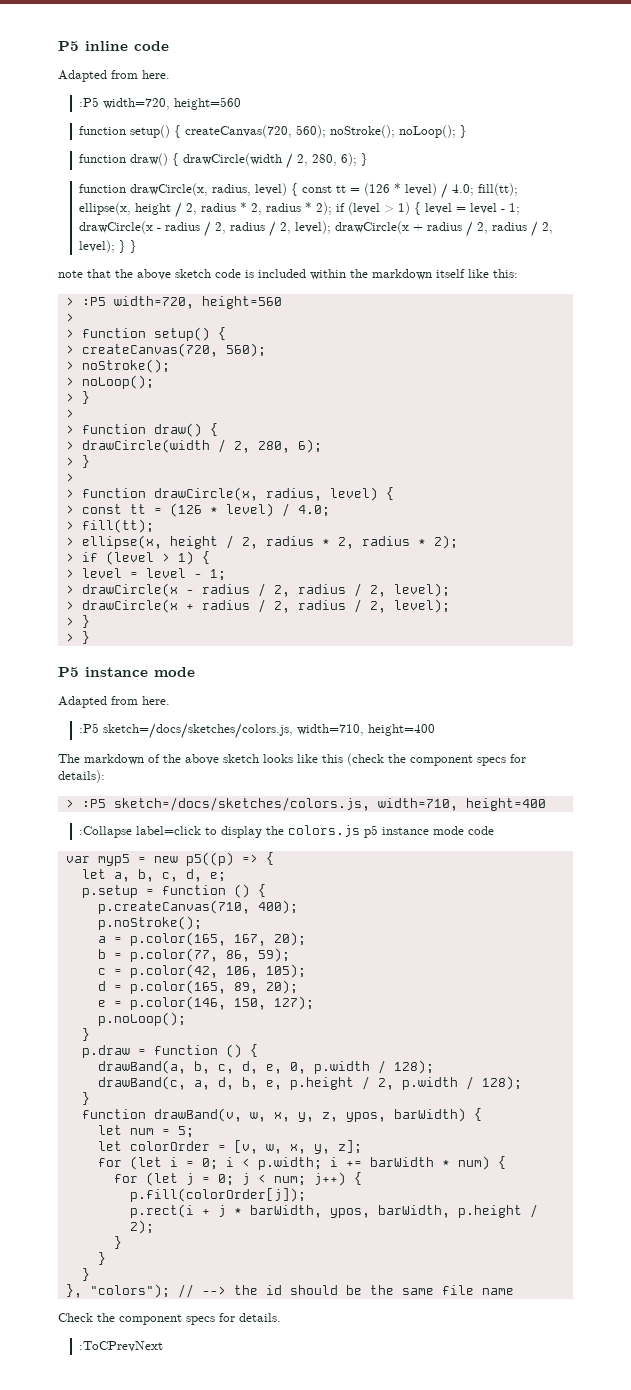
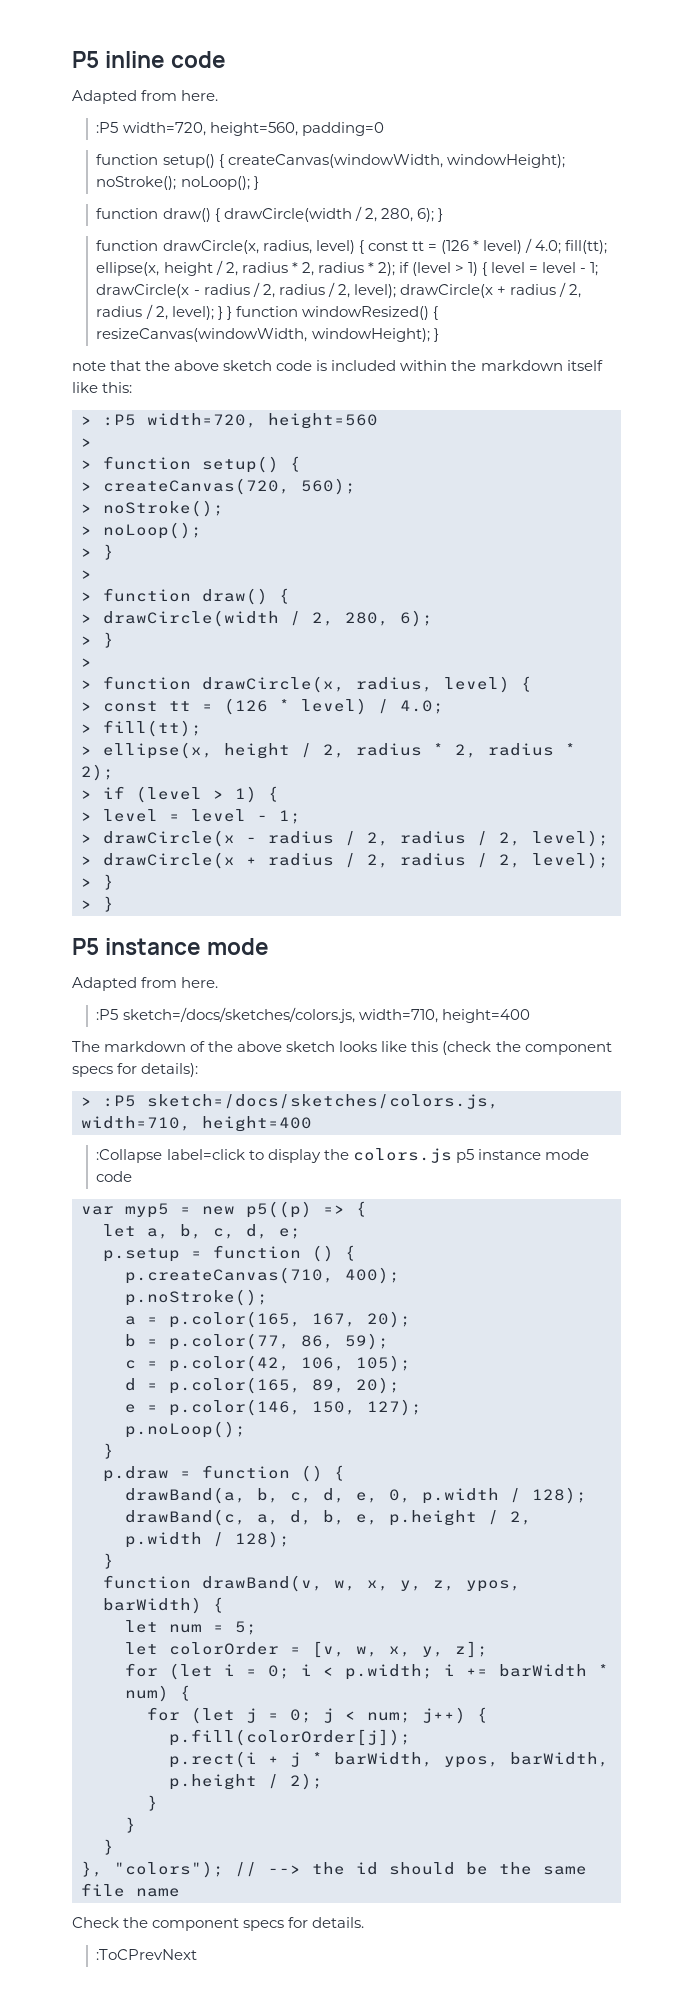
  P5 inline code
  Adapted from here.
- :P5 width=720, height=560
- function setup() { createCanvas(720, 560); noStroke(); noLoop(); }
+ :P5 width=720, height=560, padding=0
+ function setup() { createCanvas(windowWidth, windowHeight); noStroke(); noLoop(); }
- function drawCircle(x, radius, level) { const tt = (126 * level) / 4.0; fill(tt); ellipse(x, height / 2, radius * 2, radius * 2); if (level > 1) { level = level - 1; drawCircle(x - radius / 2, radius / 2, level); drawCircle(x + radius / 2, radius / 2, level); } }
+ function drawCircle(x, radius, level) { const tt = (126 * level) / 4.0; fill(tt); ellipse(x, height / 2, radius * 2, radius * 2); if (level > 1) { level = level - 1; drawCircle(x - radius / 2, radius / 2, level); drawCircle(x + radius / 2, radius / 2, level); } } function windowResized() { resizeCanvas(windowWidth, windowHeight); }

